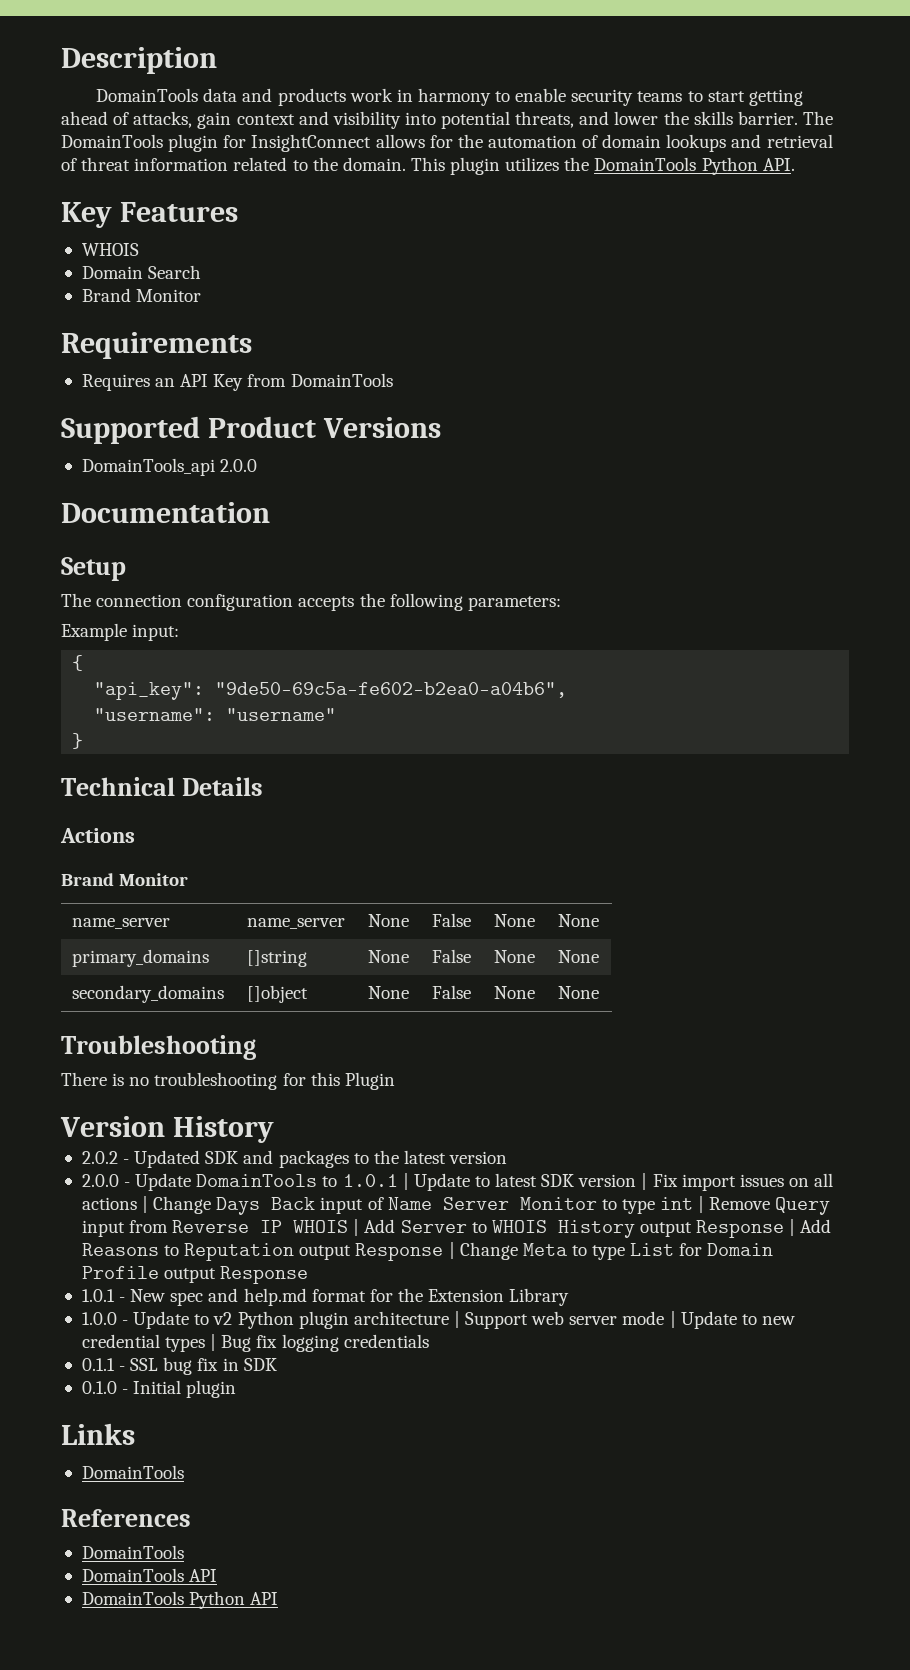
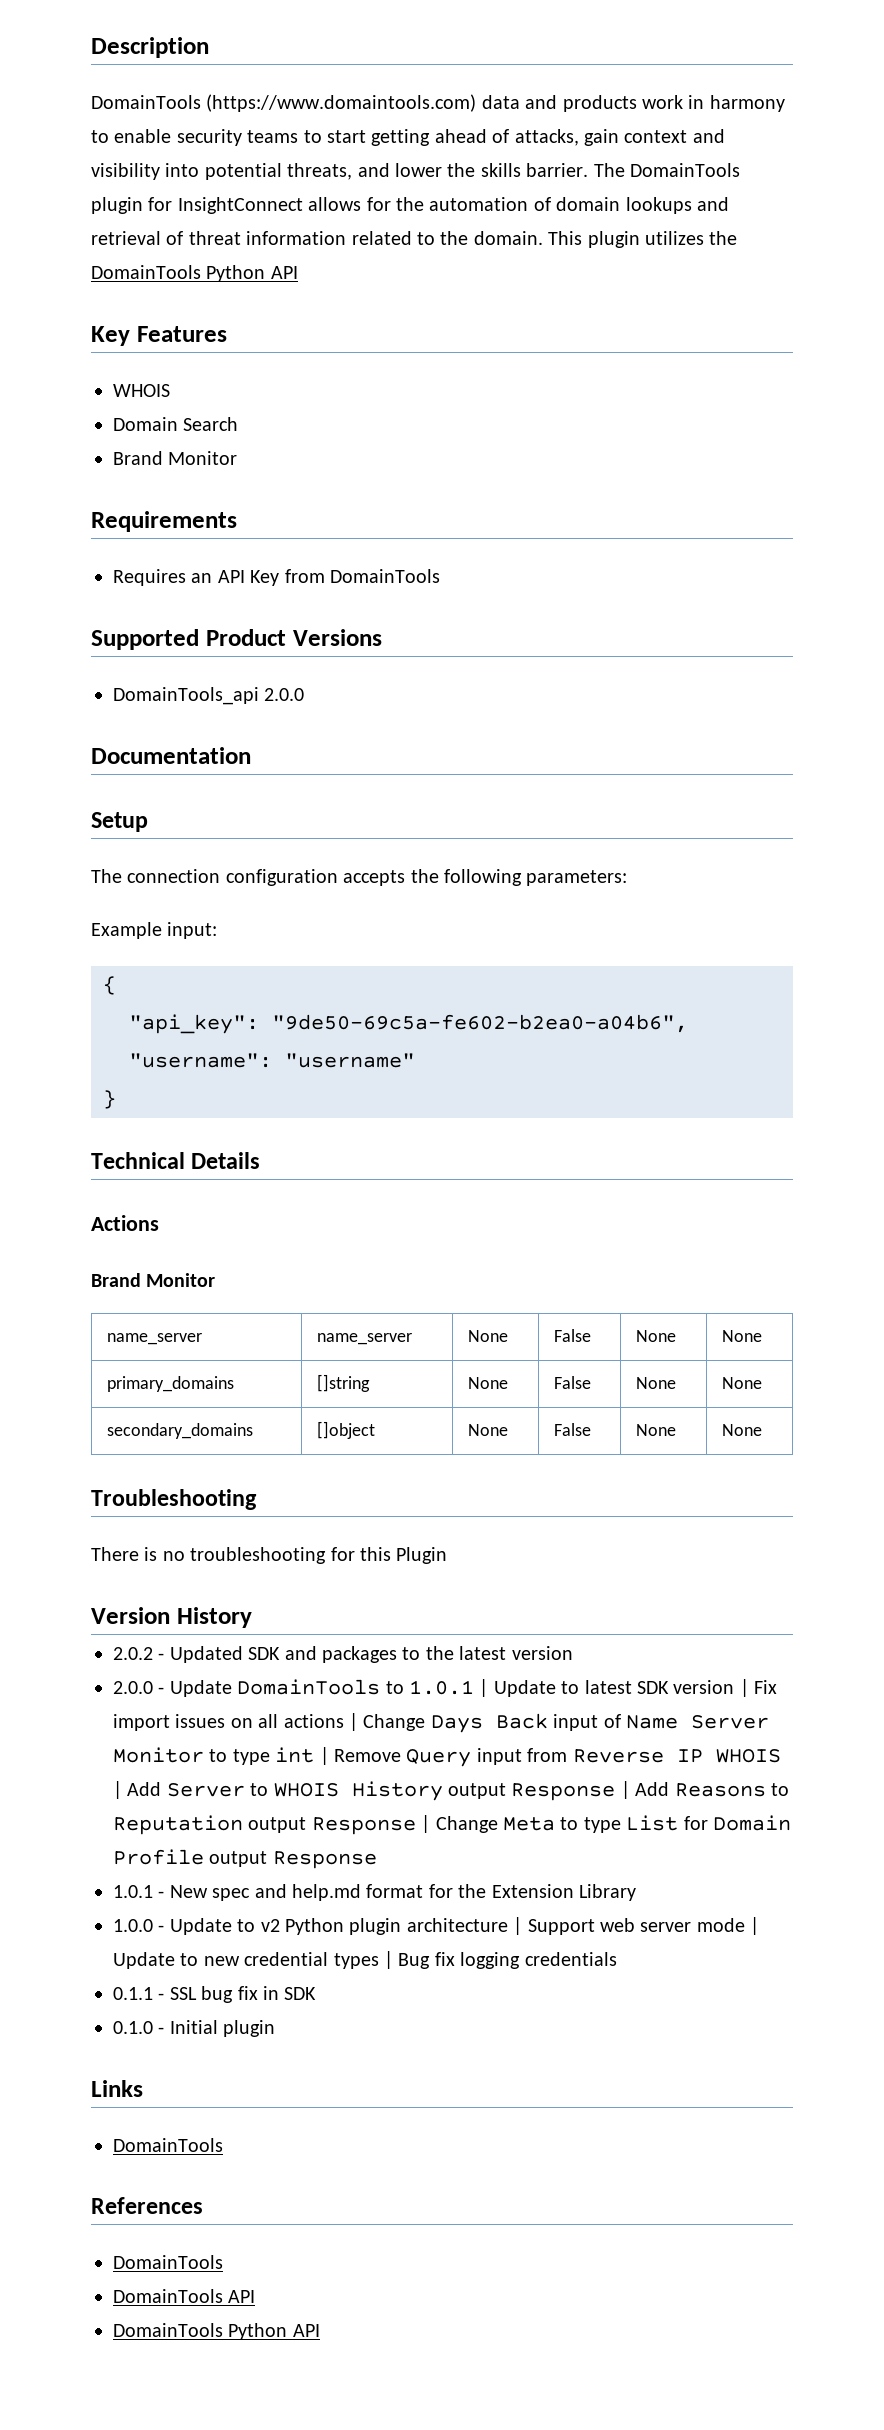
- DomainTools data and products work in harmony to enable security teams to start getting ahead of attacks, gain context and visibility into potential threats, and lower the skills barrier.
+ DomainTools (https://www.domaintools.com) data and products work in harmony to enable security teams to start getting ahead of attacks, gain context and visibility into potential threats, and lower the skills barrier.
- This plugin utilizes the DomainTools Python API.
+ This plugin utilizes the DomainTools Python API

